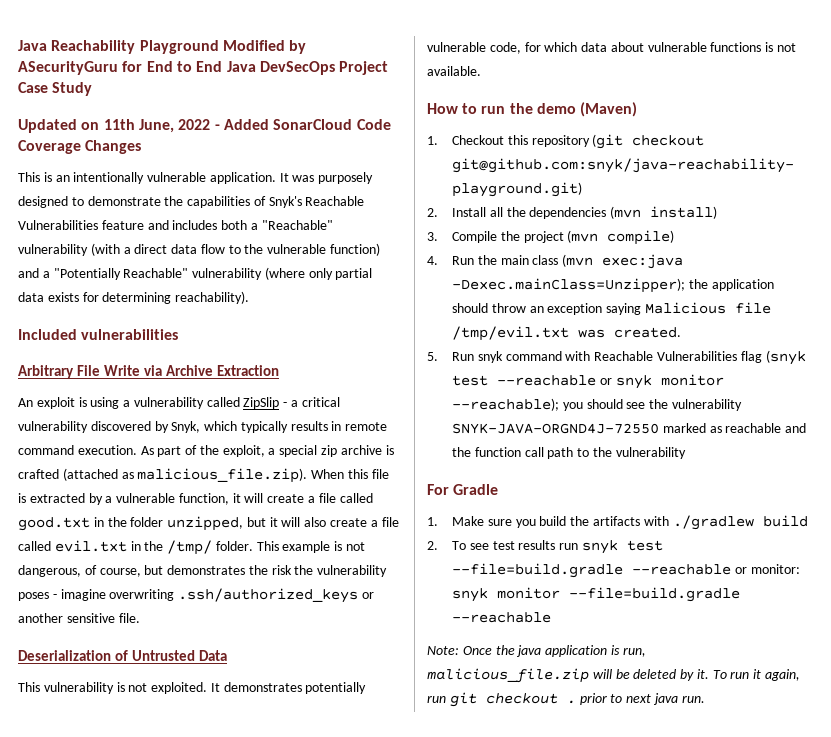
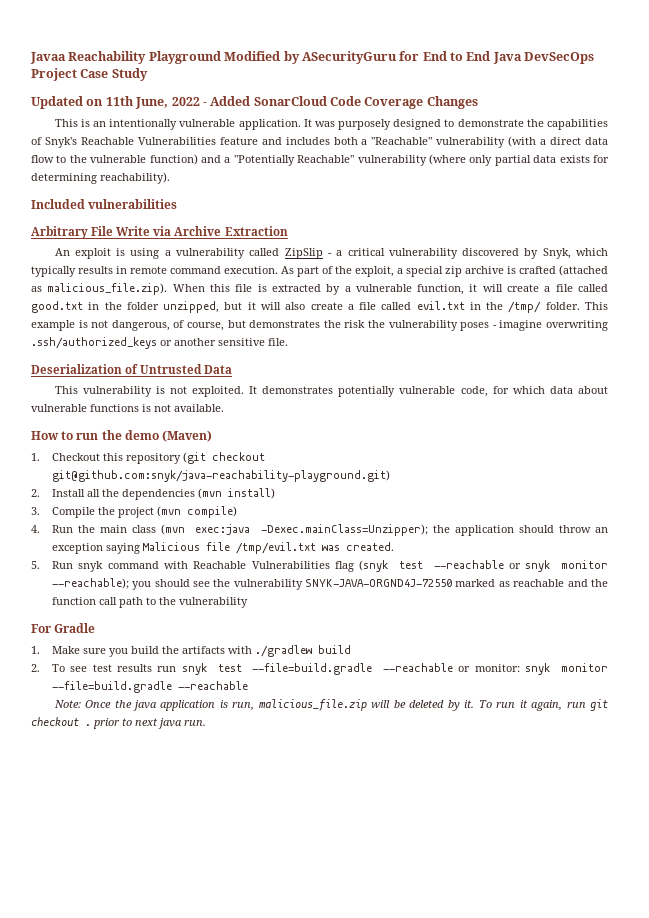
- Java Reachability Playground Modified by ASecurityGuru for End to End Java DevSecOps Project Case Study
+ Javaa Reachability Playground Modified by ASecurityGuru for End to End Java DevSecOps Project Case Study

